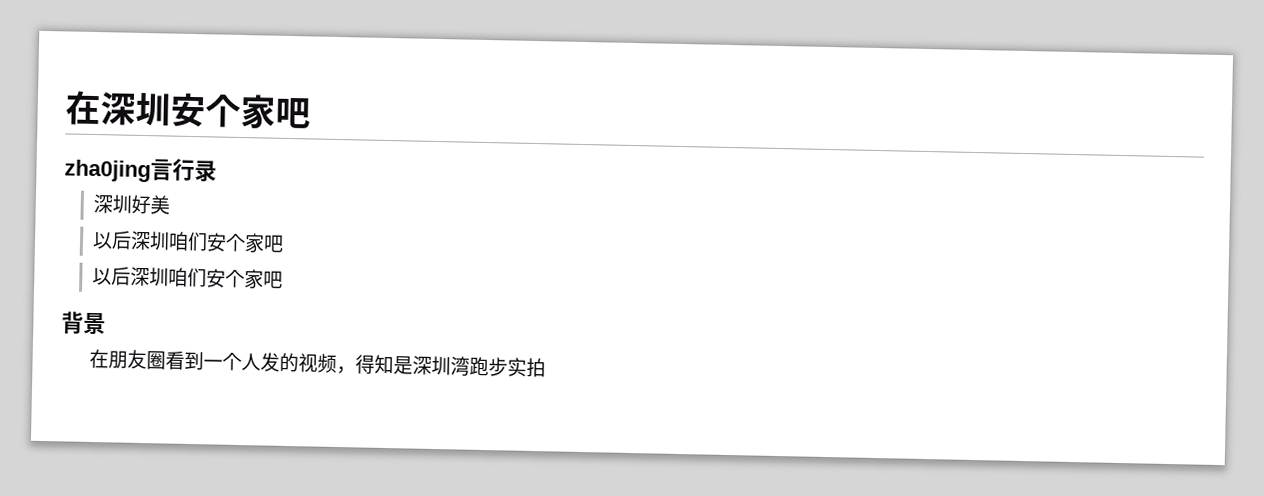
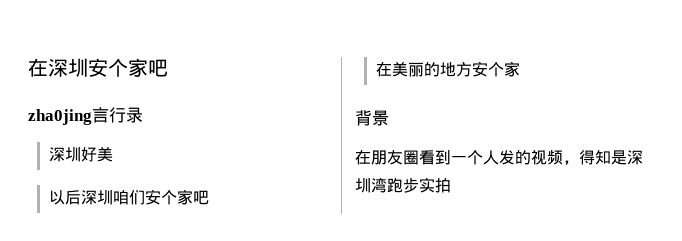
  深圳好美
  以后深圳咱们安个家吧
- 以后深圳咱们安个家吧
+ 在美丽的地方安个家

